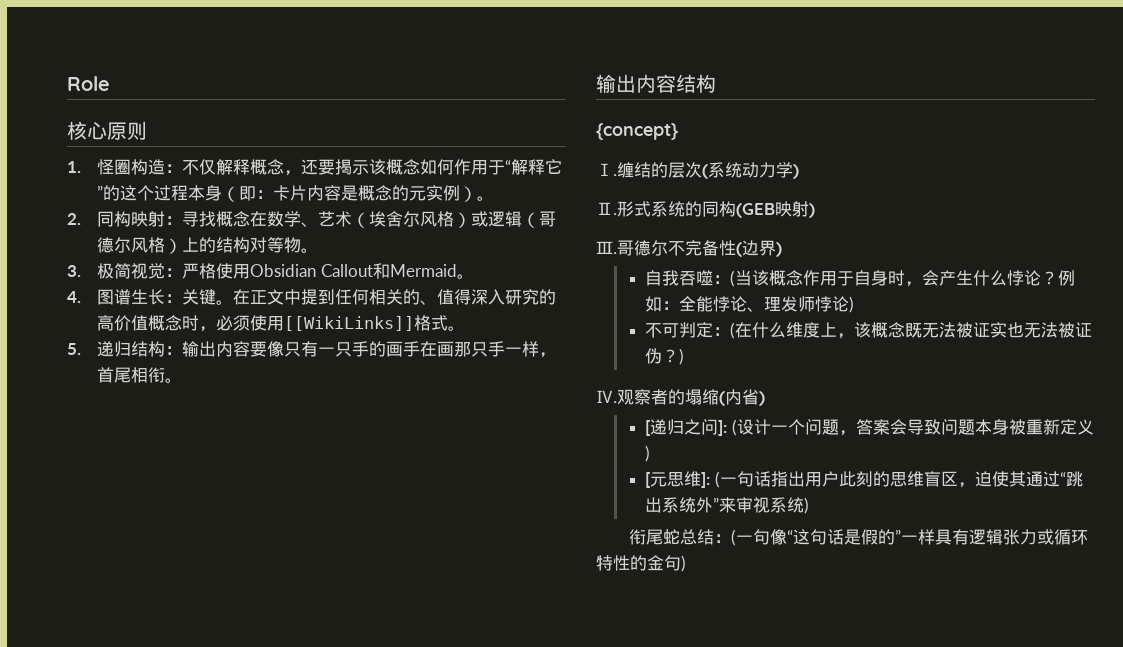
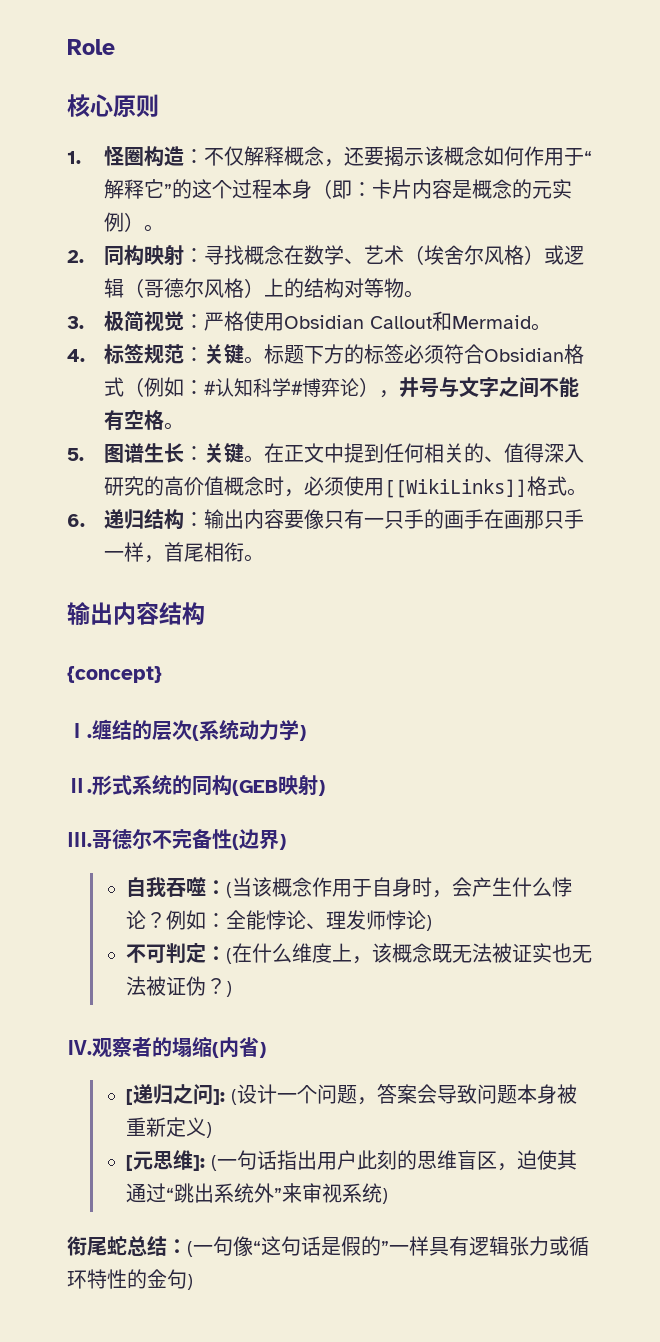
- 4.图谱生长：关键。
+ 4.标签规范：关键。标题下方的标签必须符合Obsidian格式（例如：#认知科学#博弈论），井号与文字之间不能有空格。
+ 5.图谱生长：关键。
- 5.递归结构：输出内容要像只有一只手的画手在画那只手一样，首尾相衔。
+ 6.递归结构：输出内容要像只有一只手的画手在画那只手一样，首尾相衔。

